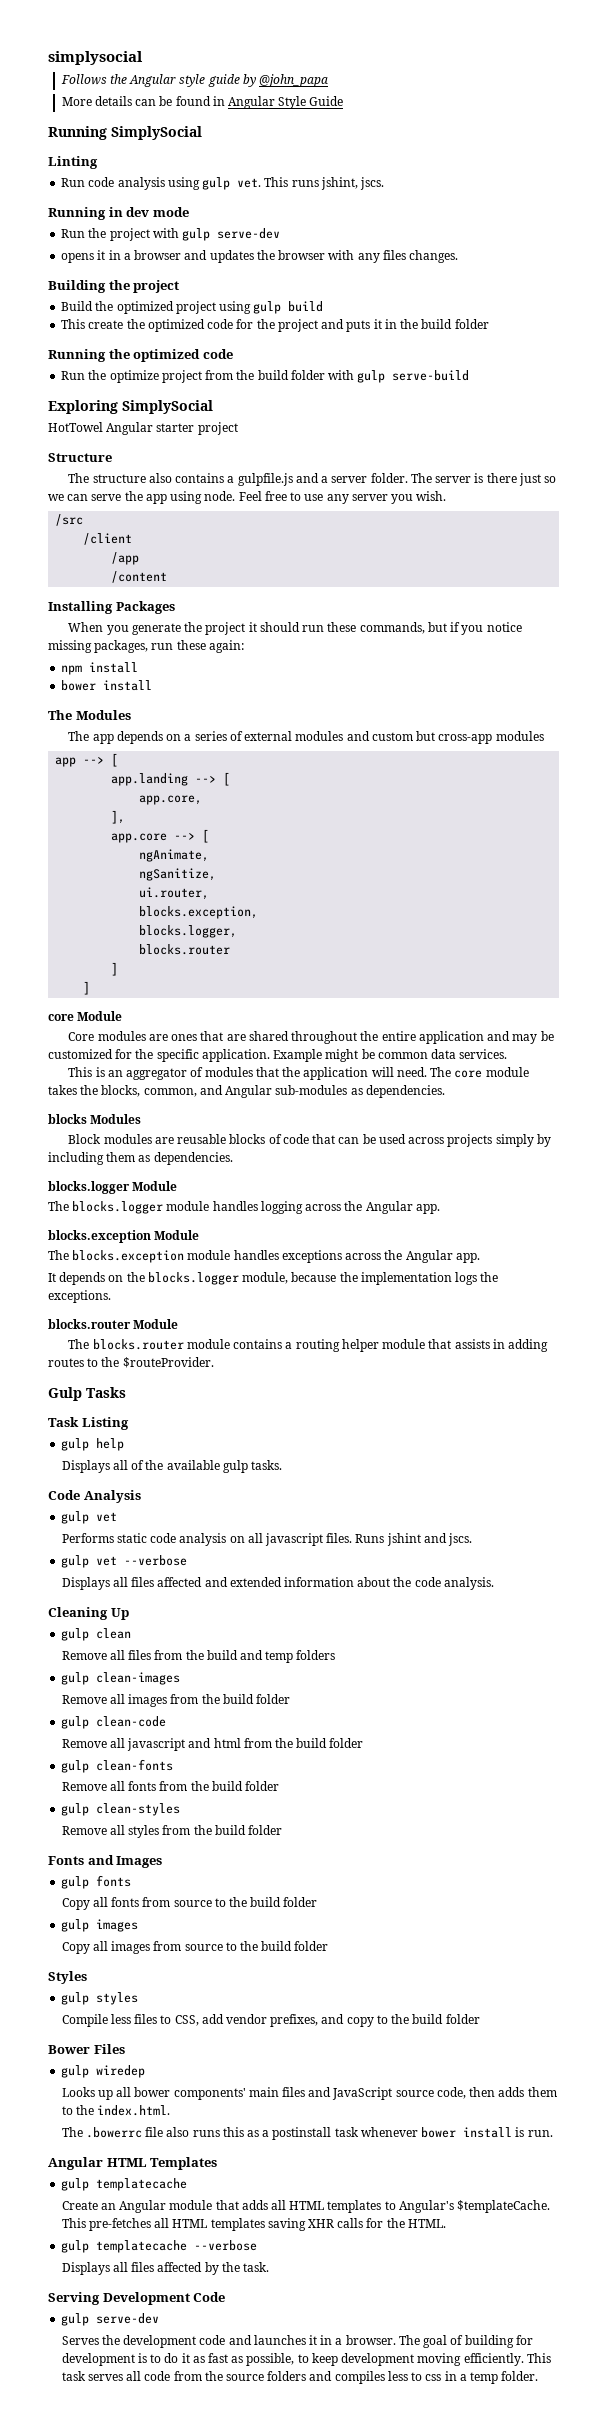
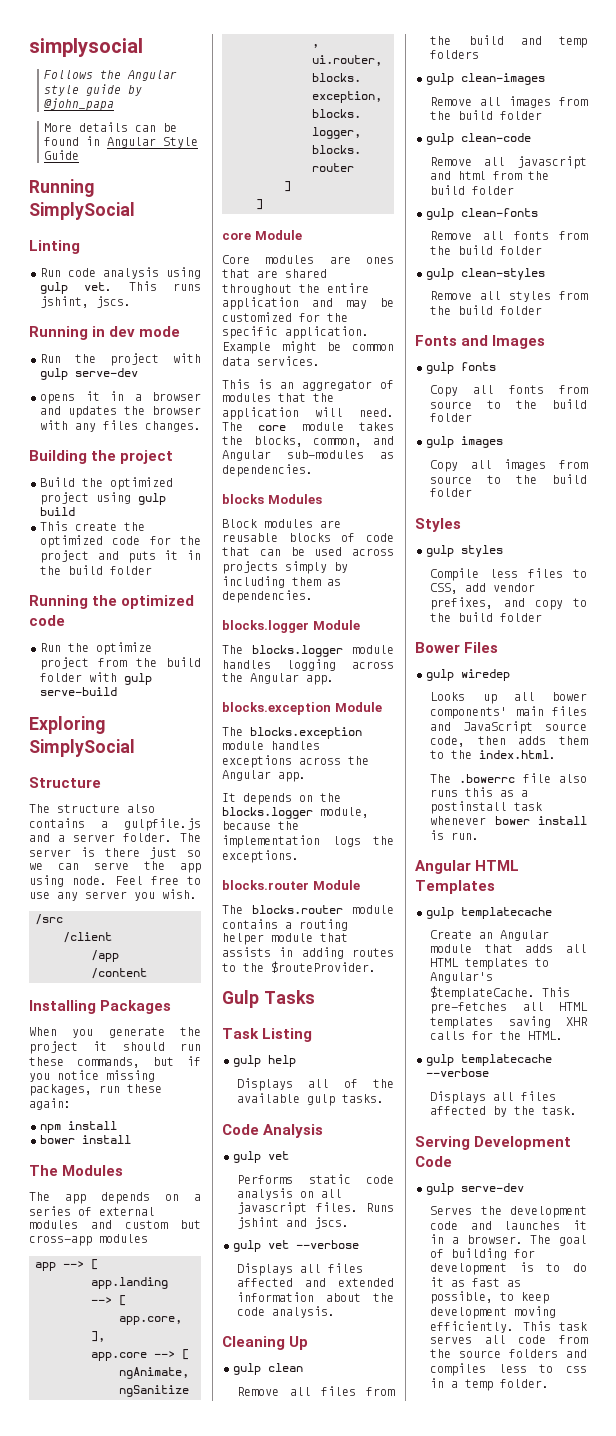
- HotTowel Angular starter project

